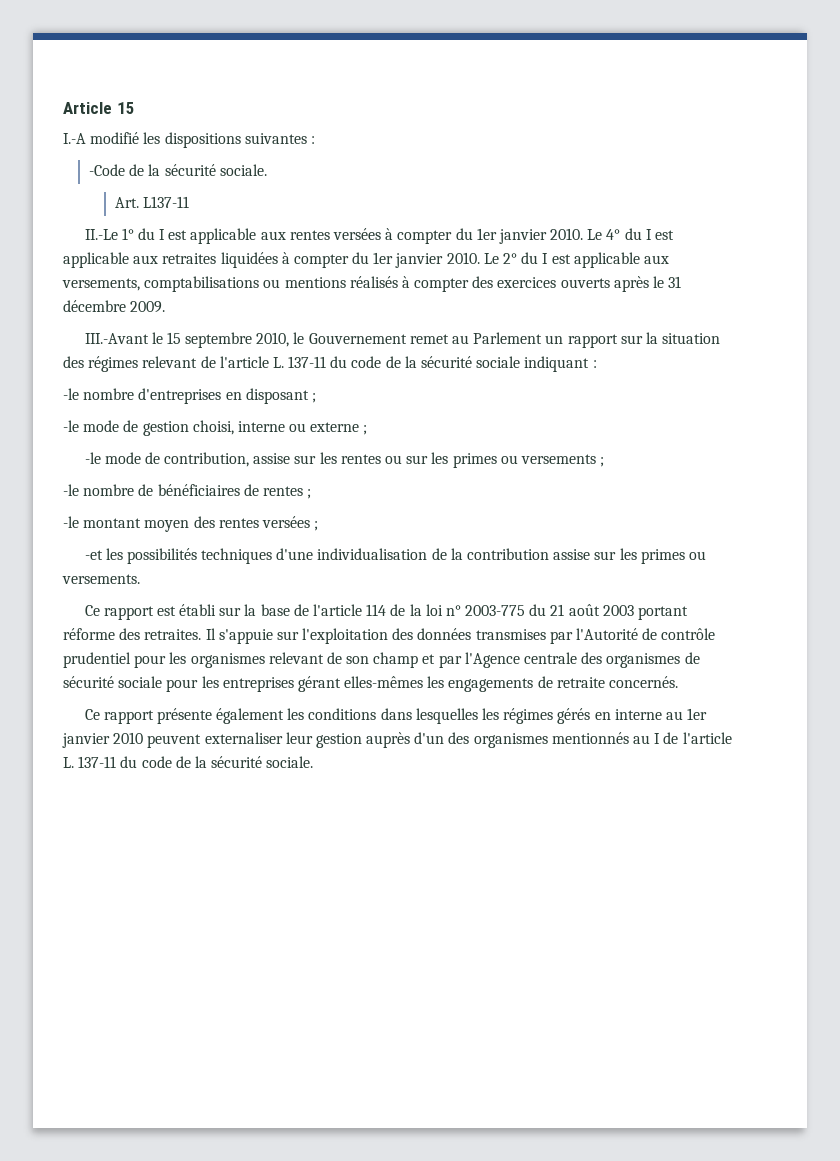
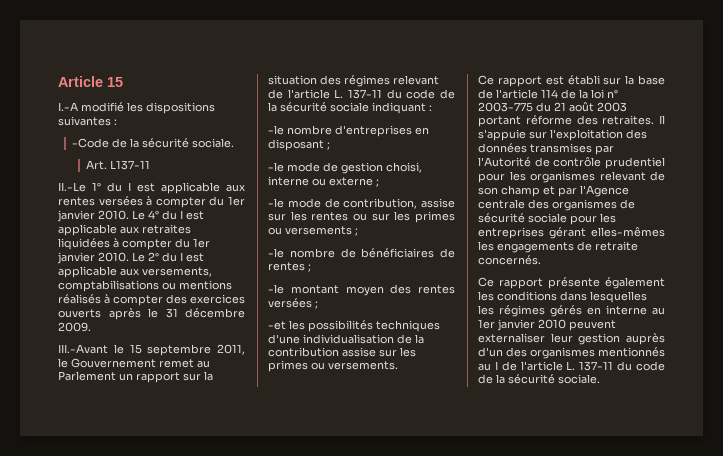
- III.-Avant le 15 septembre 2010, le Gouvernement remet au Parlement un rapport sur la situation des régimes relevant de l'article L. 137-11 du code de la sécurité sociale indiquant :
+ III.-Avant le 15 septembre 2011, le Gouvernement remet au Parlement un rapport sur la situation des régimes relevant de l'article L. 137-11 du code de la sécurité sociale indiquant :

